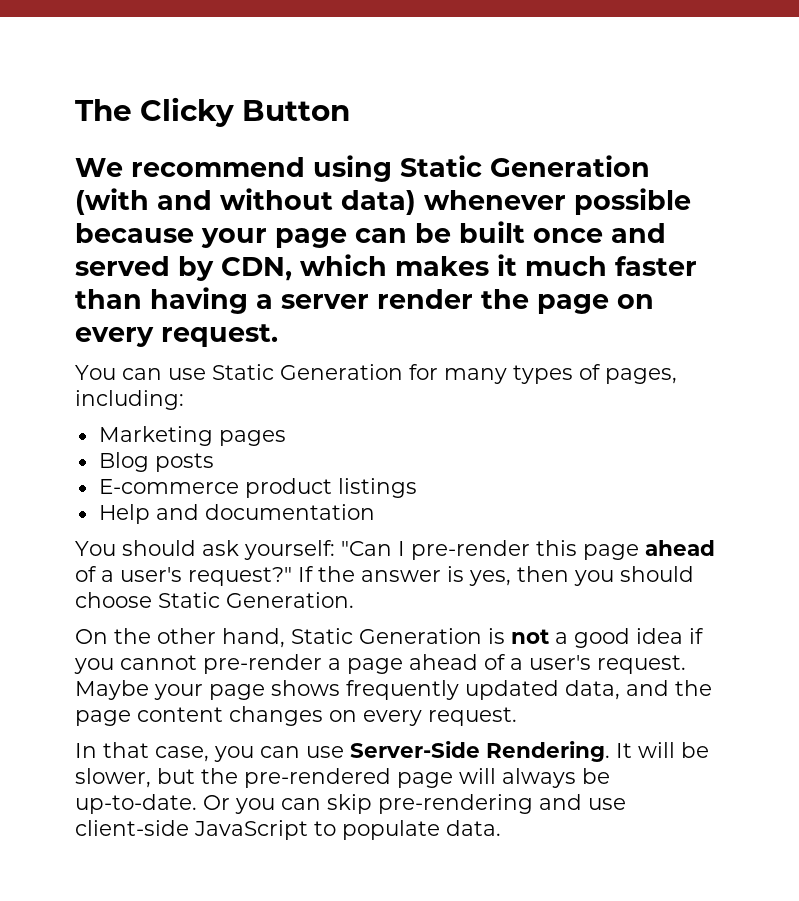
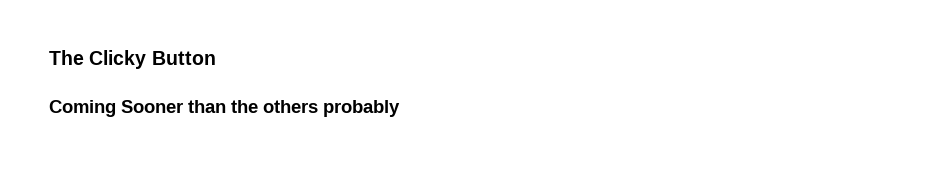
- We recommend using Static Generation (with and without data) whenever possible because your page can be built once and served by CDN, which makes it much faster than having a server render the page on every request.
- You can use Static Generation for many types of pages, including:
- Marketing pages
- Blog posts
- E-commerce product listings
- Help and documentation
- You should ask yourself: "Can I pre-render this page ahead of a user's request?" If the answer is yes, then you should choose Static Generation.
- On the other hand, Static Generation is not a good idea if you cannot pre-render a page ahead of a user's request. Maybe your page shows frequently updated data, and the page content changes on every request.
- In that case, you can use Server-Side Rendering. It will be slower, but the pre-rendered page will always be up-to-date. Or you can skip pre-rendering and use client-side JavaScript to populate data.
+ Coming Sooner than the others probably

